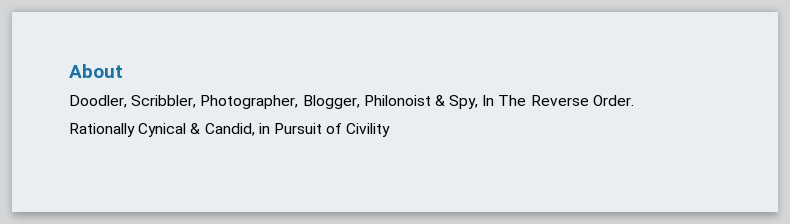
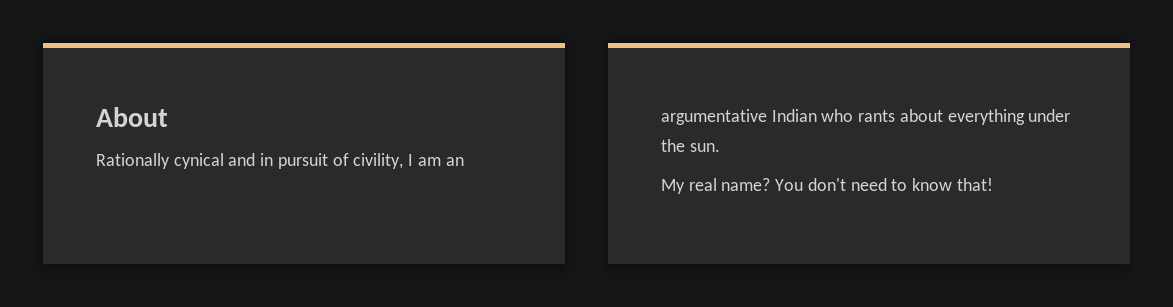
- Doodler, Scribbler, Photographer, Blogger, Philonoist & Spy, In The Reverse Order.
- Rationally Cynical & Candid, in Pursuit of Civility
+ Rationally cynical and in pursuit of civility, I am an argumentative Indian who rants about everything under the sun.
+ My real name? You don't need to know that!

